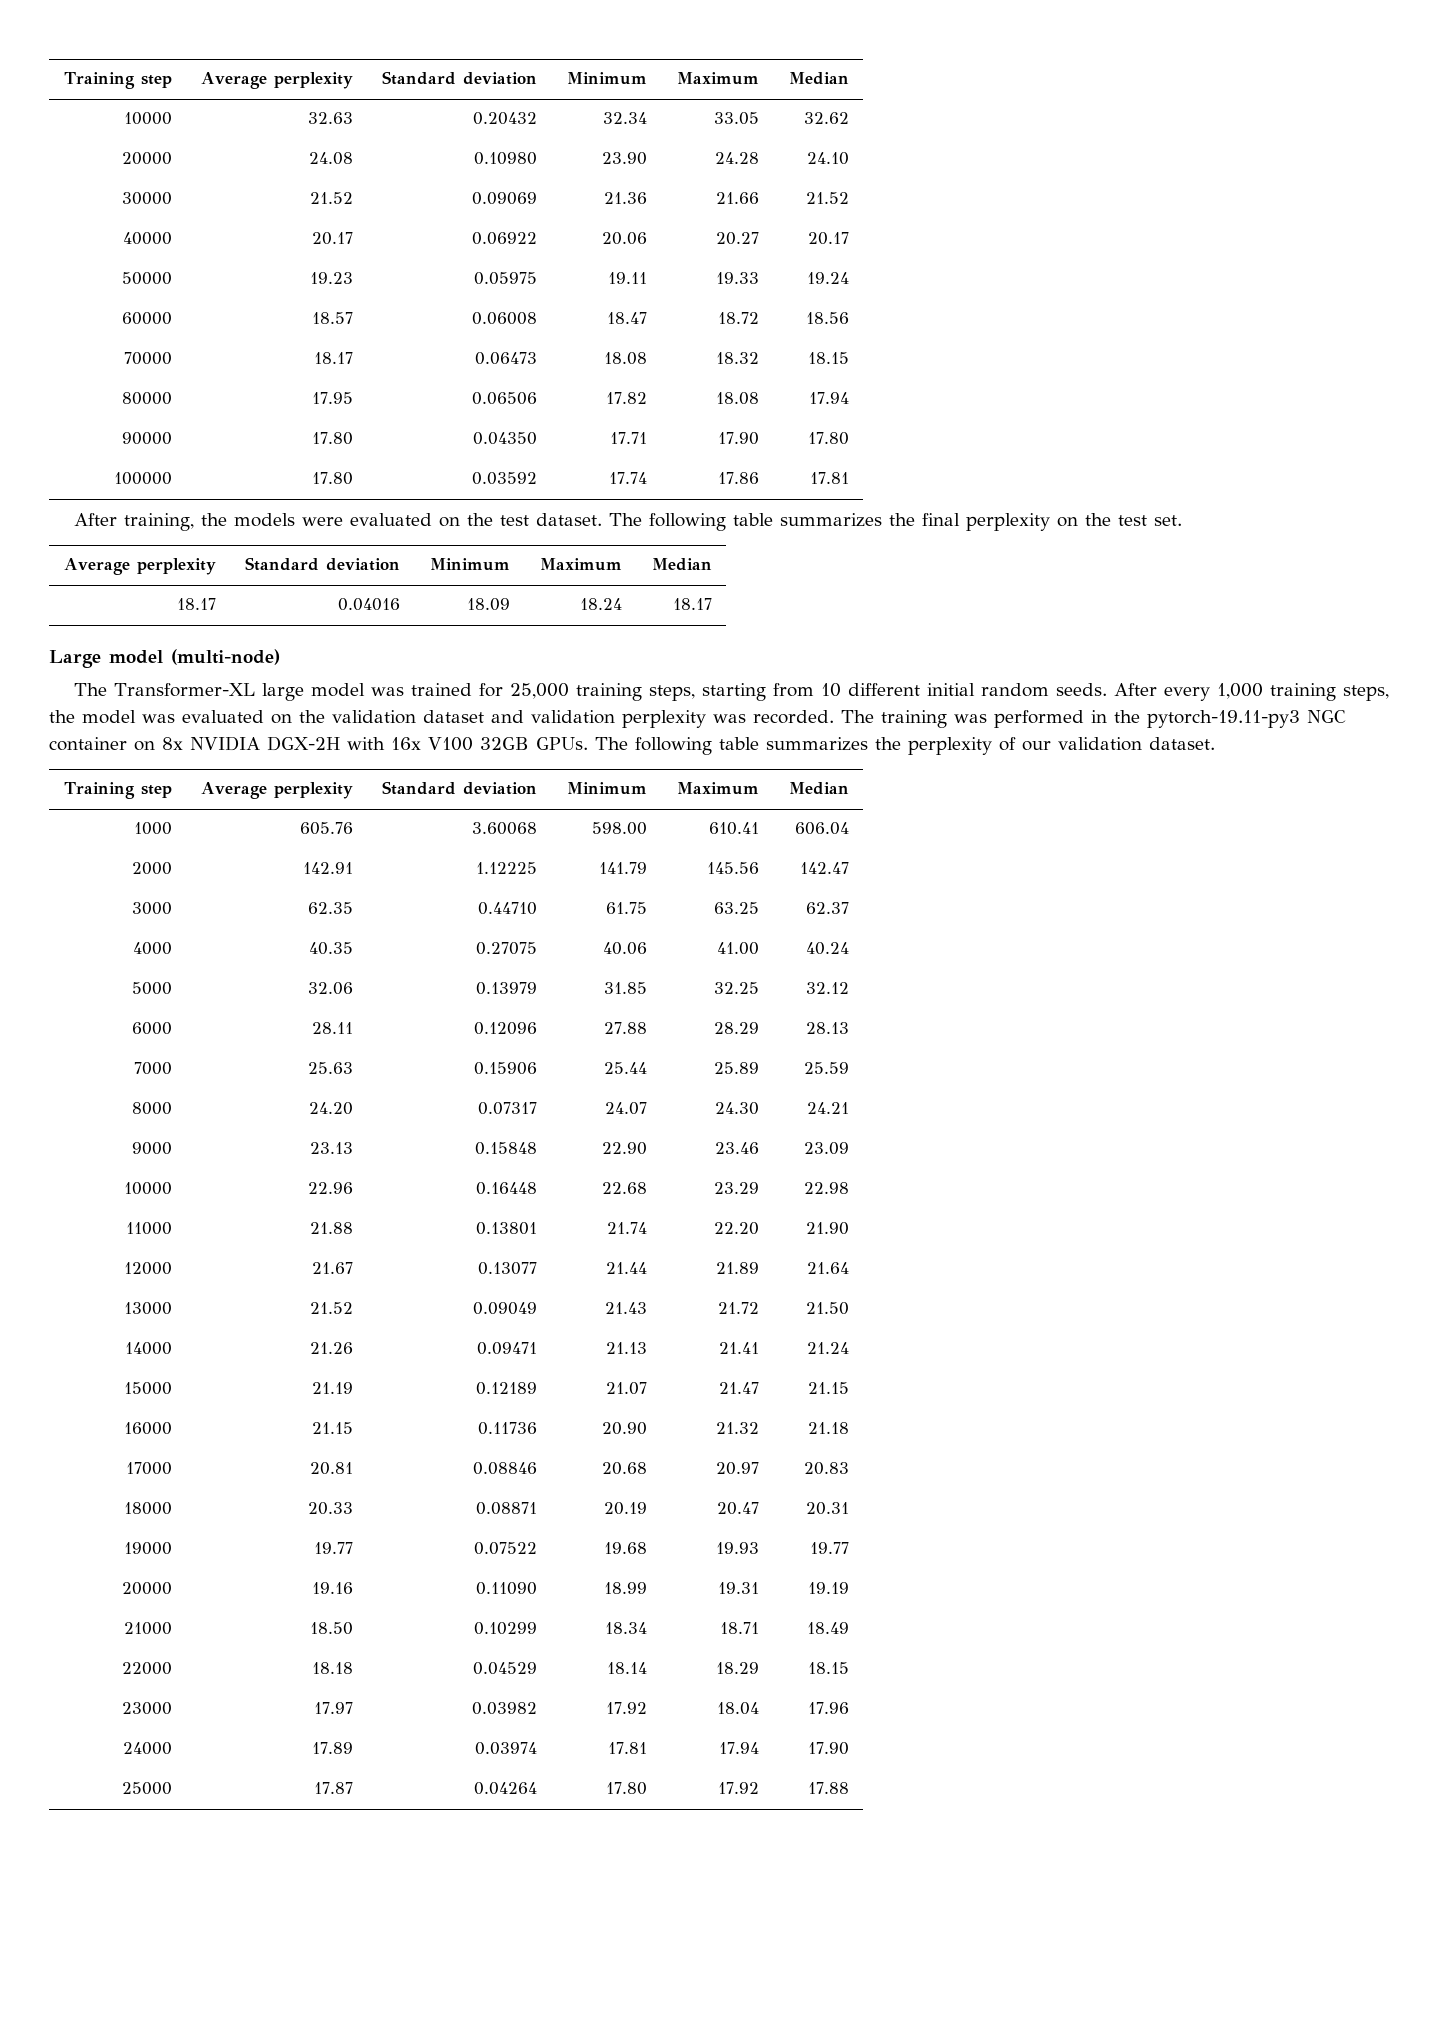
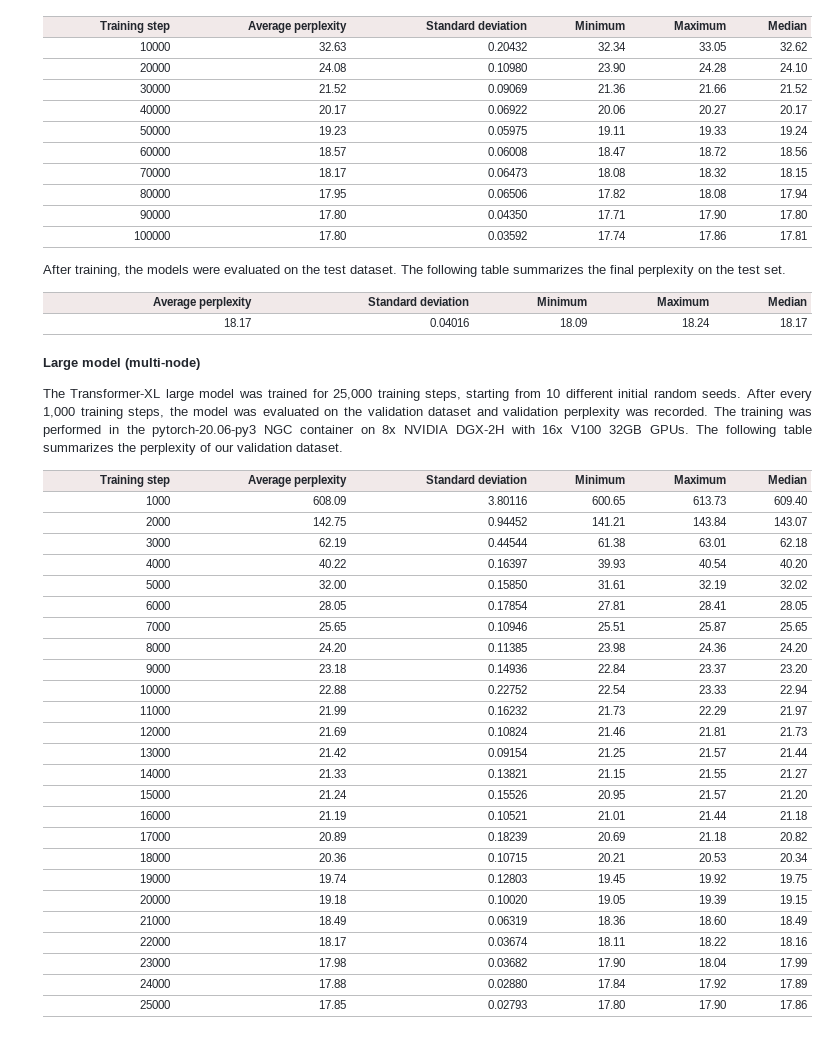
- The training was performed in the pytorch-19.11-py3 NGC container on 8x NVIDIA DGX-2H with 16x V100 32GB GPUs.
+ The training was performed in the pytorch-20.06-py3 NGC container on 8x NVIDIA DGX-2H with 16x V100 32GB GPUs.
- 1000 | 605.76 | 3.60068 | 598.00 | 610.41 | 606.04
- 2000 | 142.91 | 1.12225 | 141.79 | 145.56 | 142.47
- 3000 | 62.35 | 0.44710 | 61.75 | 63.25 | 62.37
- 4000 | 40.35 | 0.27075 | 40.06 | 41.00 | 40.24
- 5000 | 32.06 | 0.13979 | 31.85 | 32.25 | 32.12
- 6000 | 28.11 | 0.12096 | 27.88 | 28.29 | 28.13
- 7000 | 25.63 | 0.15906 | 25.44 | 25.89 | 25.59
- 8000 | 24.20 | 0.07317 | 24.07 | 24.30 | 24.21
- 9000 | 23.13 | 0.15848 | 22.90 | 23.46 | 23.09
- 10000 | 22.96 | 0.16448 | 22.68 | 23.29 | 22.98
- 11000 | 21.88 | 0.13801 | 21.74 | 22.20 | 21.90
- 12000 | 21.67 | 0.13077 | 21.44 | 21.89 | 21.64
- 13000 | 21.52 | 0.09049 | 21.43 | 21.72 | 21.50
- 14000 | 21.26 | 0.09471 | 21.13 | 21.41 | 21.24
- 15000 | 21.19 | 0.12189 | 21.07 | 21.47 | 21.15
- 16000 | 21.15 | 0.11736 | 20.90 | 21.32 | 21.18
- 17000 | 20.81 | 0.08846 | 20.68 | 20.97 | 20.83
- 18000 | 20.33 | 0.08871 | 20.19 | 20.47 | 20.31
- 19000 | 19.77 | 0.07522 | 19.68 | 19.93 | 19.77
- 20000 | 19.16 | 0.11090 | 18.99 | 19.31 | 19.19
- 21000 | 18.50 | 0.10299 | 18.34 | 18.71 | 18.49
- 22000 | 18.18 | 0.04529 | 18.14 | 18.29 | 18.15
- 23000 | 17.97 | 0.03982 | 17.92 | 18.04 | 17.96
- 24000 | 17.89 | 0.03974 | 17.81 | 17.94 | 17.90
+ 1000 | 608.09 | 3.80116 | 600.65 | 613.73 | 609.40
+ 2000 | 142.75 | 0.94452 | 141.21 | 143.84 | 143.07
+ 3000 | 62.19 | 0.44544 | 61.38 | 63.01 | 62.18
+ 4000 | 40.22 | 0.16397 | 39.93 | 40.54 | 40.20
+ 5000 | 32.00 | 0.15850 | 31.61 | 32.19 | 32.02
+ 6000 | 28.05 | 0.17854 | 27.81 | 28.41 | 28.05
+ 7000 | 25.65 | 0.10946 | 25.51 | 25.87 | 25.65
+ 8000 | 24.20 | 0.11385 | 23.98 | 24.36 | 24.20
+ 9000 | 23.18 | 0.14936 | 22.84 | 23.37 | 23.20
+ 10000 | 22.88 | 0.22752 | 22.54 | 23.33 | 22.94
+ 11000 | 21.99 | 0.16232 | 21.73 | 22.29 | 21.97
+ 12000 | 21.69 | 0.10824 | 21.46 | 21.81 | 21.73
+ 13000 | 21.42 | 0.09154 | 21.25 | 21.57 | 21.44
+ 14000 | 21.33 | 0.13821 | 21.15 | 21.55 | 21.27
+ 15000 | 21.24 | 0.15526 | 20.95 | 21.57 | 21.20
+ 16000 | 21.19 | 0.10521 | 21.01 | 21.44 | 21.18
+ 17000 | 20.89 | 0.18239 | 20.69 | 21.18 | 20.82
+ 18000 | 20.36 | 0.10715 | 20.21 | 20.53 | 20.34
+ 19000 | 19.74 | 0.12803 | 19.45 | 19.92 | 19.75
+ 20000 | 19.18 | 0.10020 | 19.05 | 19.39 | 19.15
+ 21000 | 18.49 | 0.06319 | 18.36 | 18.60 | 18.49
+ 22000 | 18.17 | 0.03674 | 18.11 | 18.22 | 18.16
+ 23000 | 17.98 | 0.03682 | 17.90 | 18.04 | 17.99
+ 24000 | 17.88 | 0.02880 | 17.84 | 17.92 | 17.89
- 25000 | 17.87 | 0.04264 | 17.80 | 17.92 | 17.88
+ 25000 | 17.85 | 0.02793 | 17.80 | 17.90 | 17.86

